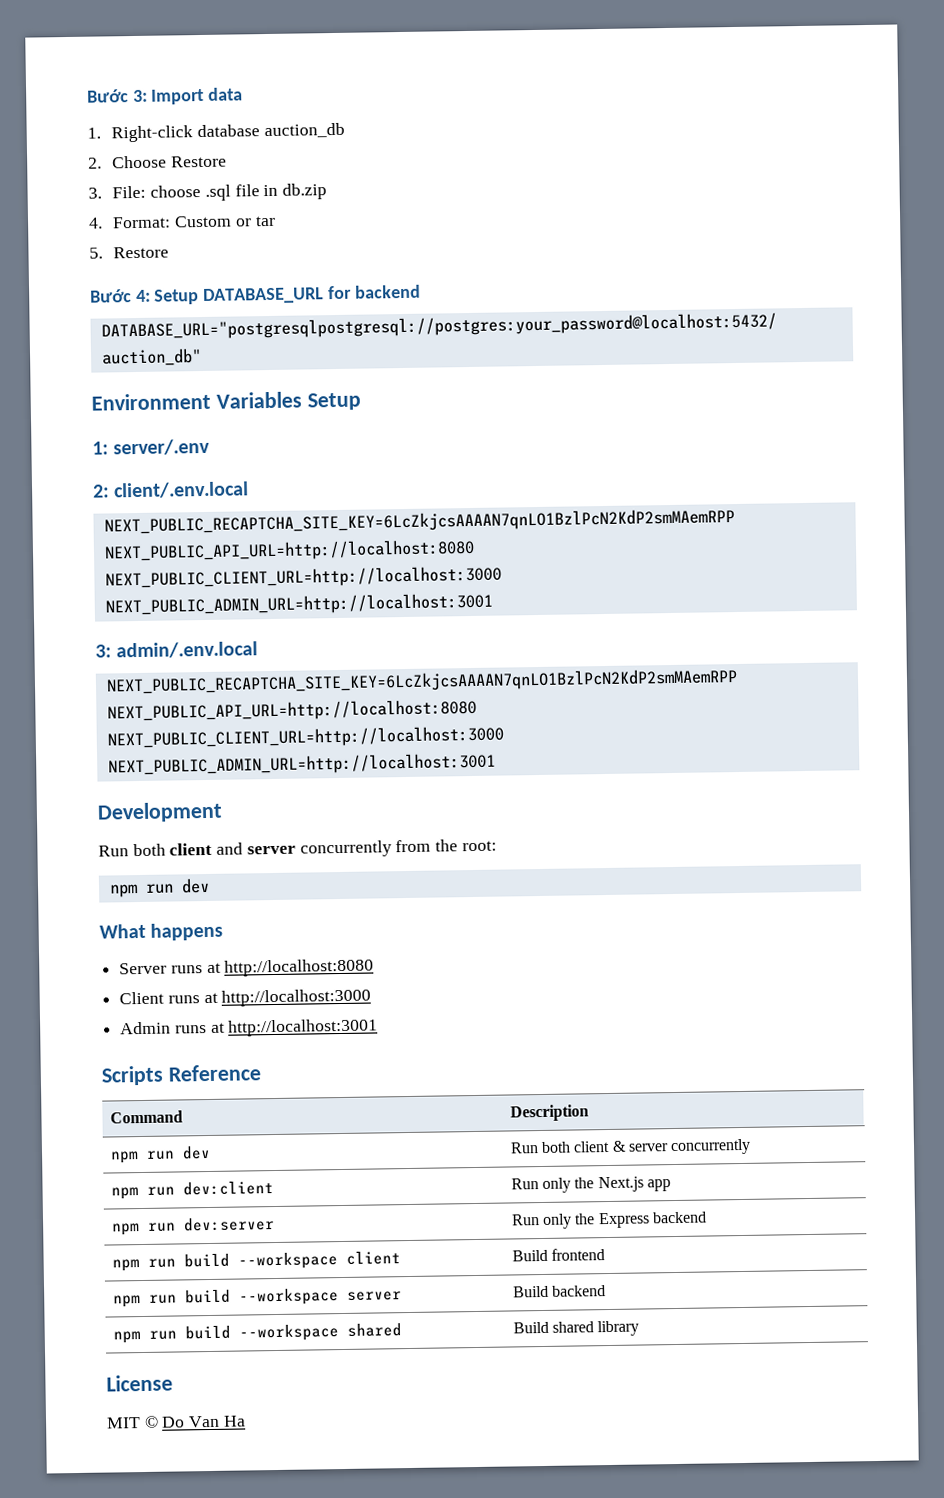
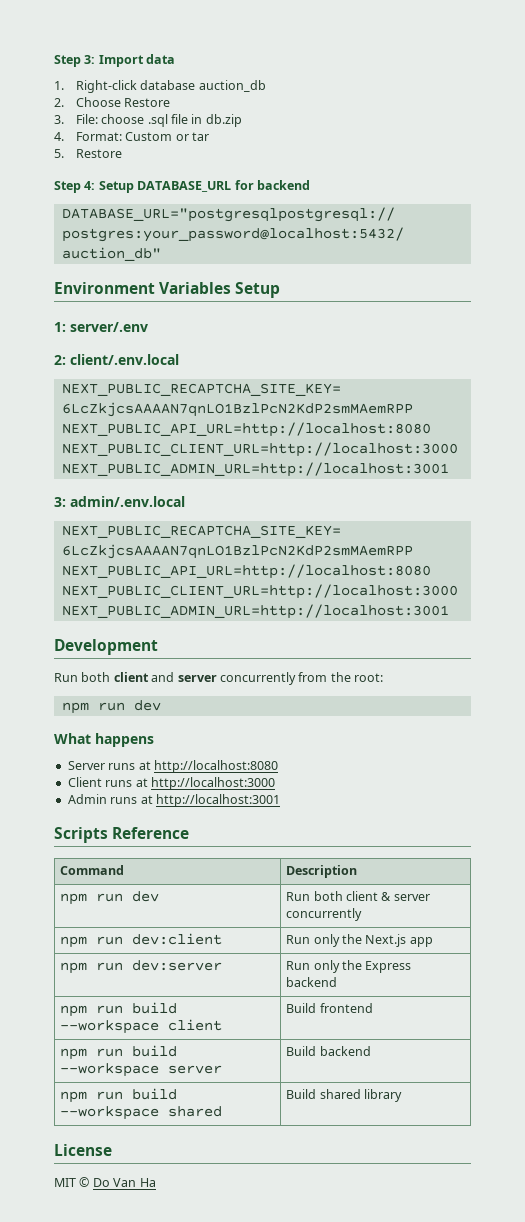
- Bước 3: Import data
+ Step 3: Import data
- Bước 4: Setup DATABASE_URL for backend
+ Step 4: Setup DATABASE_URL for backend

